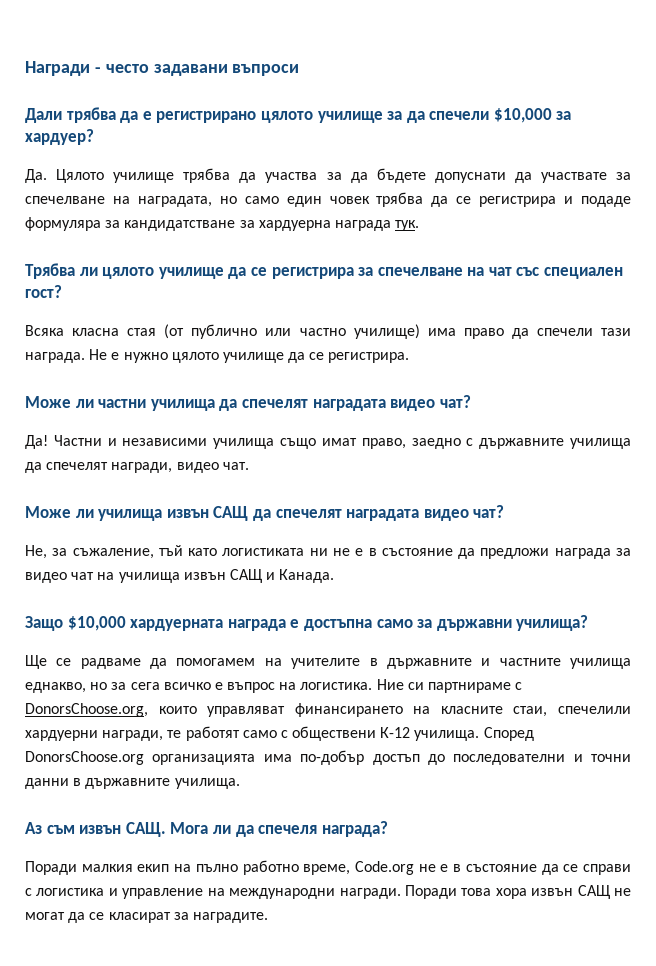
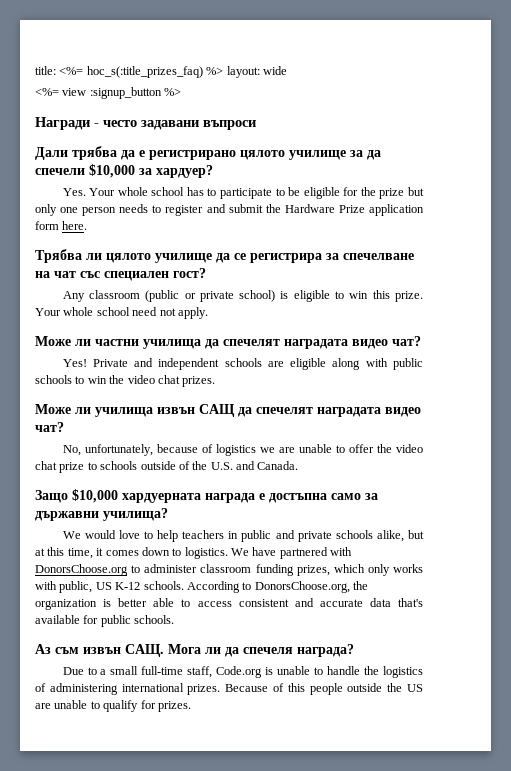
+ title: <%= hoc_s(:title_prizes_faq) %> layout: wide
+ <%= view :signup_button %>
- Да. Цялото училище трябва да участва за да бъдете допуснати да участвате за спечелване на наградата, но само един човек трябва да се регистрира и подаде формуляра за кандидатстване за хардуерна награда тук.
+ Yes. Your whole school has to participate to be eligible for the prize but only one person needs to register and submit the Hardware Prize application form here.
- Всяка класна стая (от публично или частно училище) има право да спечели тази награда. Не е нужно цялото училище да се регистрира.
+ Any classroom (public or private school) is eligible to win this prize. Your whole school need not apply.
- Да! Частни и независими училища също имат право, заедно с държавните училища да спечелят награди, видео чат.
+ Yes! Private and independent schools are eligible along with public schools to win the video chat prizes.
- Не, за съжаление, тъй като логистиката ни не е в състояние да предложи награда за видео чат на училища извън САЩ и Канада.
+ No, unfortunately, because of logistics we are unable to offer the video chat prize to schools outside of the U.S. and Canada.
- Ще се радваме да помогамем на учителите в държавните и частните училища еднакво, но за сега всичко е въпрос на логистика. Ние си партнираме с DonorsChoose.org, които управляват финансирането на класните стаи, спечелили хардуерни награди, те работят само с обществени К-12 училища. Според DonorsChoose.org организацията има по-добър достъп до последователни и точни данни в държавните училища.
+ We would love to help teachers in public and private schools alike, but at this time, it comes down to logistics. We have partnered with DonorsChoose.org to administer classroom funding prizes, which only works with public, US K-12 schools. According to DonorsChoose.org, the organization is better able to access consistent and accurate data that's available for public schools.
- Поради малкия екип на пълно работно време, Code.org не е в състояние да се справи с логистика и управление на международни награди. Поради това хора извън САЩ не могат да се класират за наградите.
+ Due to a small full-time staff, Code.org is unable to handle the logistics of administering international prizes. Because of this people outside the US are unable to qualify for prizes.

